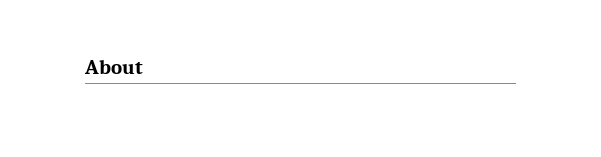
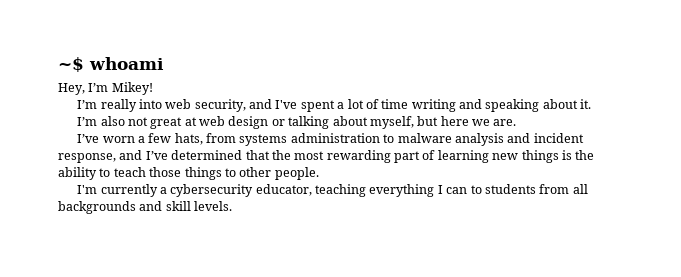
- About
+ ~$ whoami
+ Hey, I’m Mikey!
+ I’m really into web security, and I've spent a lot of time writing and speaking about it.
+ I’m also not great at web design or talking about myself, but here we are.
+ I’ve worn a few hats, from systems administration to malware analysis and incident response, and I’ve determined that the most rewarding part of learning new things is the ability to teach those things to other people.
+ I'm currently a cybersecurity educator, teaching everything I can to students from all backgrounds and skill levels.

